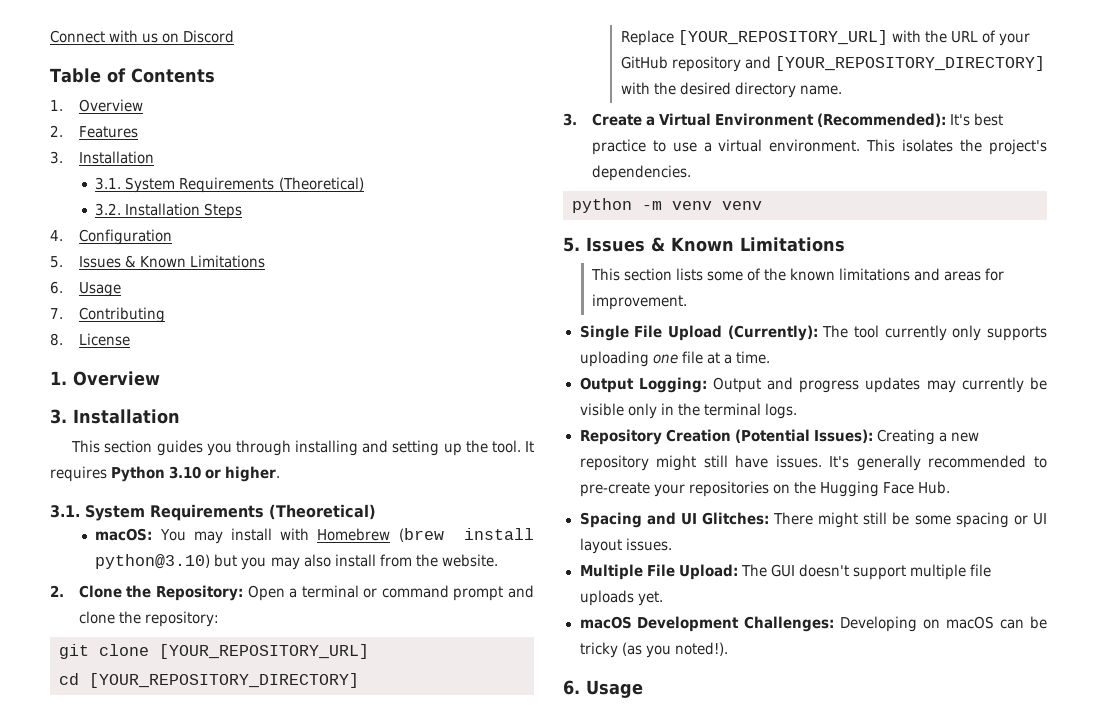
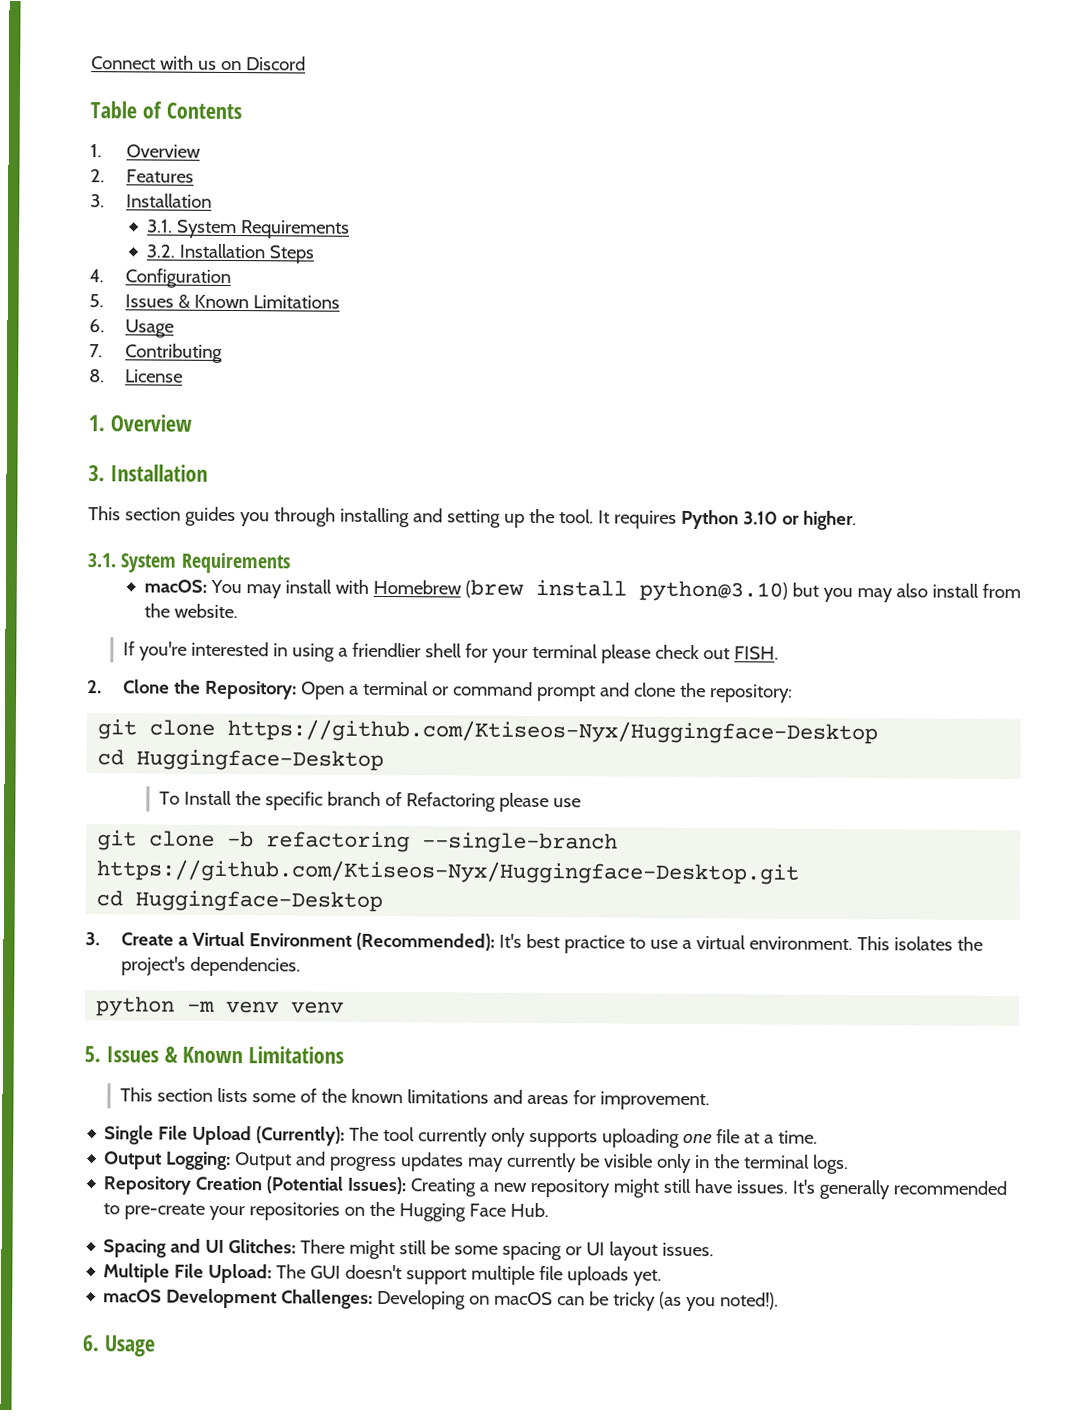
  2. Features
  3. Installation
- 3.1. System Requirements (Theoretical)
+ 3.1. System Requirements
  It requires Python 3.10 or higher.
- 3.1. System Requirements (Theoretical)
+ 3.1. System Requirements
+ If you're interested in using a friendlier shell for your terminal please check out FISH.
- git clone [YOUR_REPOSITORY_URL]
- cd [YOUR_REPOSITORY_DIRECTORY]
- Replace [YOUR_REPOSITORY_URL] with the URL of your GitHub repository and [YOUR_REPOSITORY_DIRECTORY] with the desired directory name.
+ git clone https://github.com/Ktiseos-Nyx/Huggingface-Desktop
+ cd Huggingface-Desktop
+ To Install the specific branch of Refactoring please use
+ git clone -b refactoring --single-branch https://github.com/Ktiseos-Nyx/Huggingface-Desktop.git
+ cd Huggingface-Desktop

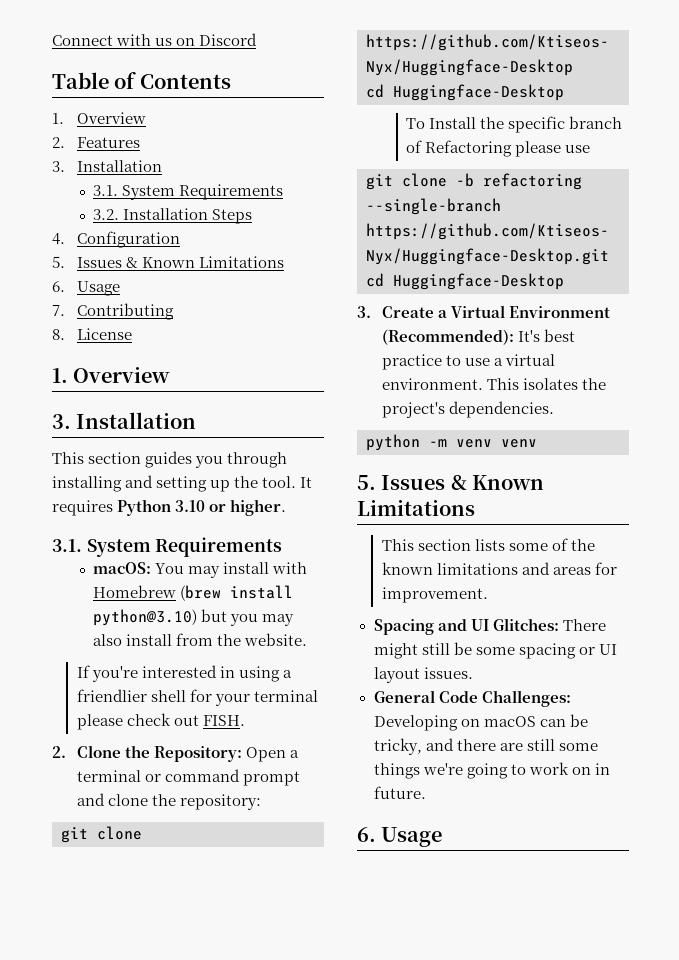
- Single File Upload (Currently): The tool currently only supports uploading one file at a time.
- Output Logging: Output and progress updates may currently be visible only in the terminal logs.
- Repository Creation (Potential Issues): Creating a new repository might still have issues. It's generally recommended to pre-create your repositories on the Hugging Face Hub.
- Multiple File Upload: The GUI doesn't support multiple file uploads yet.
- macOS Development Challenges: Developing on macOS can be tricky (as you noted!).
+ General Code Challenges: Developing on macOS can be tricky, and there are still some things we're going to work on in future.

